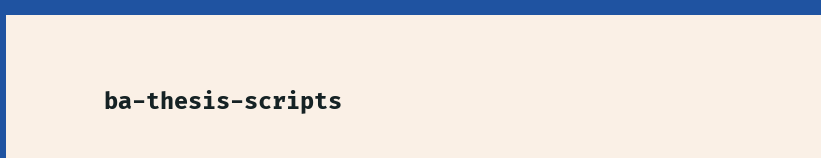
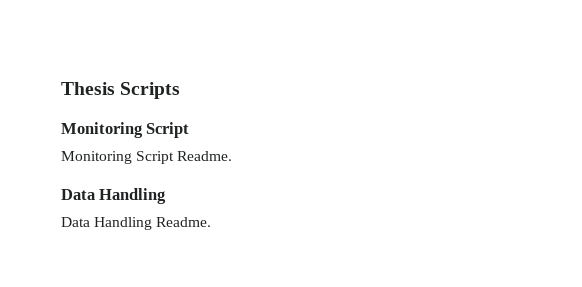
- ba-thesis-scripts
+ Thesis Scripts
+ Monitoring Script
+ Monitoring Script Readme.
+ Data Handling
+ Data Handling Readme.

